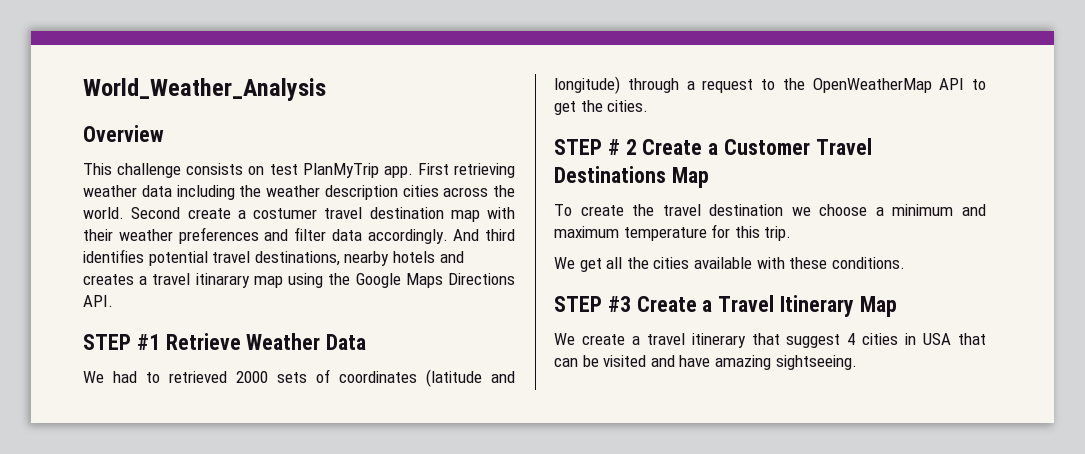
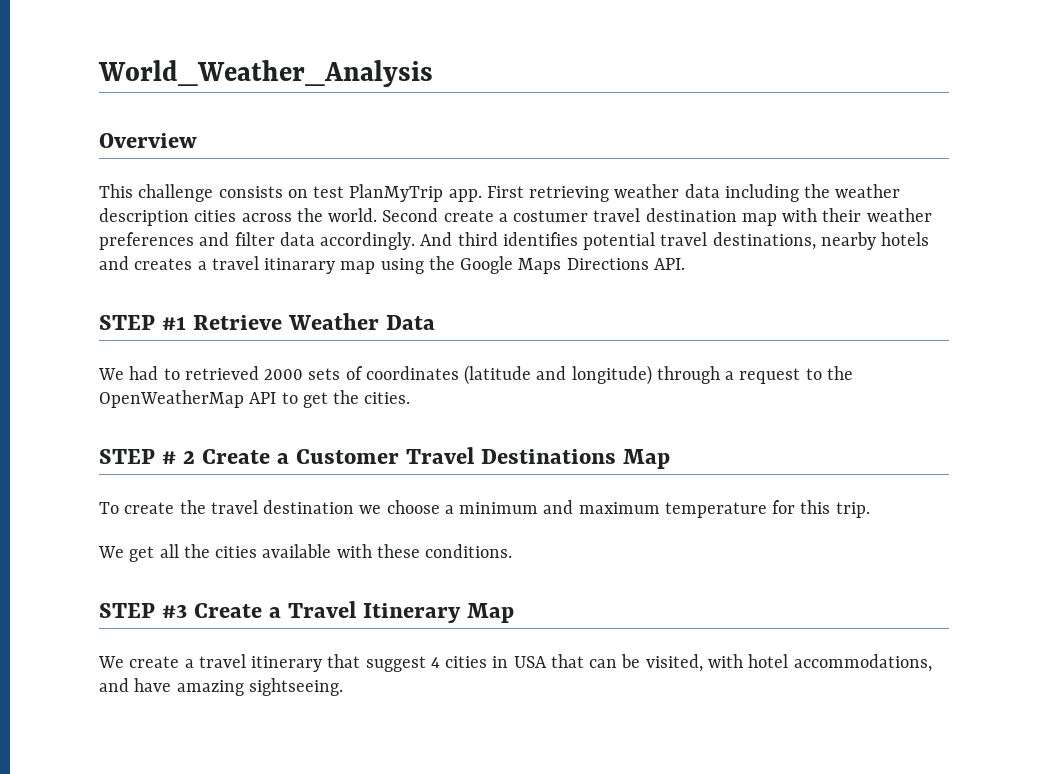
- We create a travel itinerary that suggest 4 cities in USA that can be visited and have amazing sightseeing.
+ We create a travel itinerary that suggest 4 cities in USA that can be visited, with hotel accommodations, and have amazing sightseeing.

